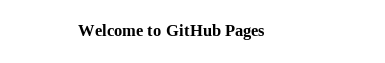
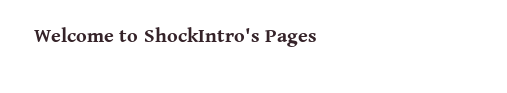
- Welcome to GitHub Pages
+ Welcome to ShockIntro's Pages

